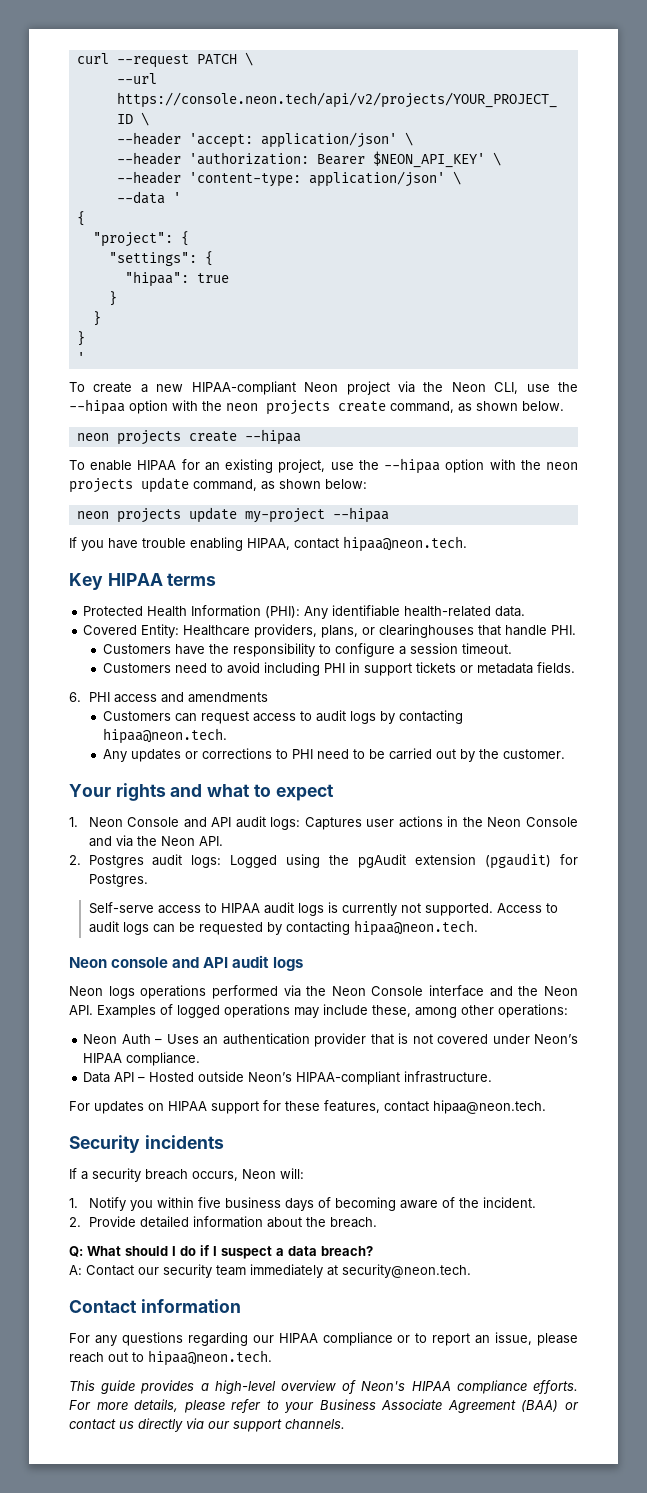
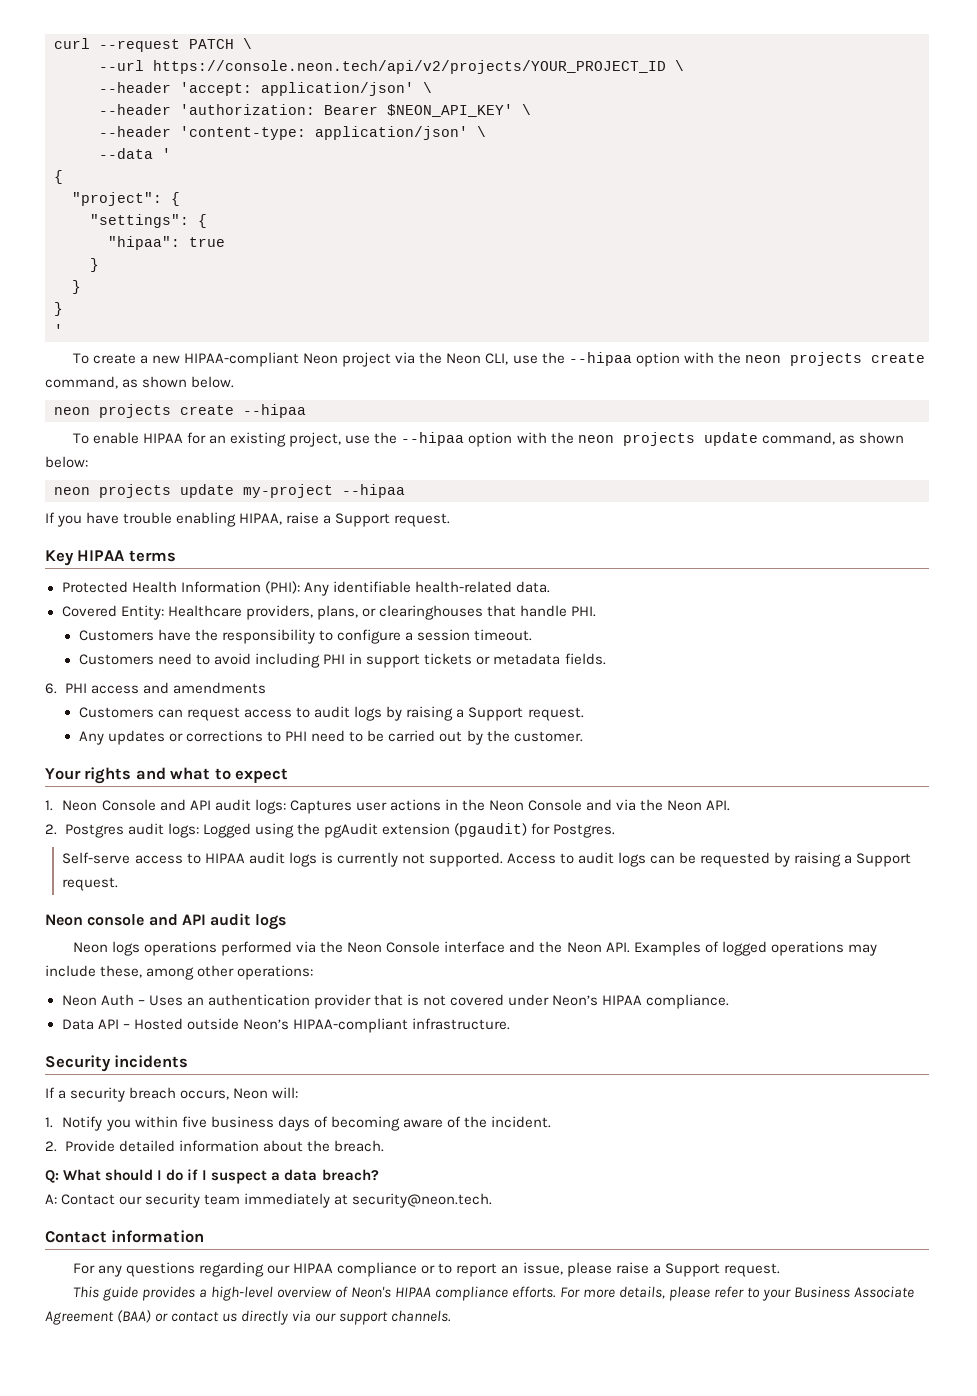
- If you have trouble enabling HIPAA, contact hipaa@neon.tech.
+ If you have trouble enabling HIPAA, raise a Support request.
- Customers can request access to audit logs by contacting hipaa@neon.tech.
+ Customers can request access to audit logs by raising a Support request.
- Access to audit logs can be requested by contacting hipaa@neon.tech.
+ Access to audit logs can be requested by raising a Support request.
- For updates on HIPAA support for these features, contact hipaa@neon.tech.
- For any questions regarding our HIPAA compliance or to report an issue, please reach out to hipaa@neon.tech.
+ For any questions regarding our HIPAA compliance or to report an issue, please raise a Support request.

